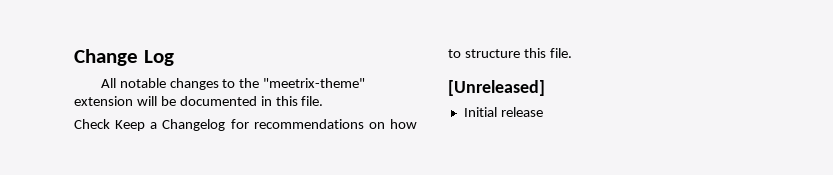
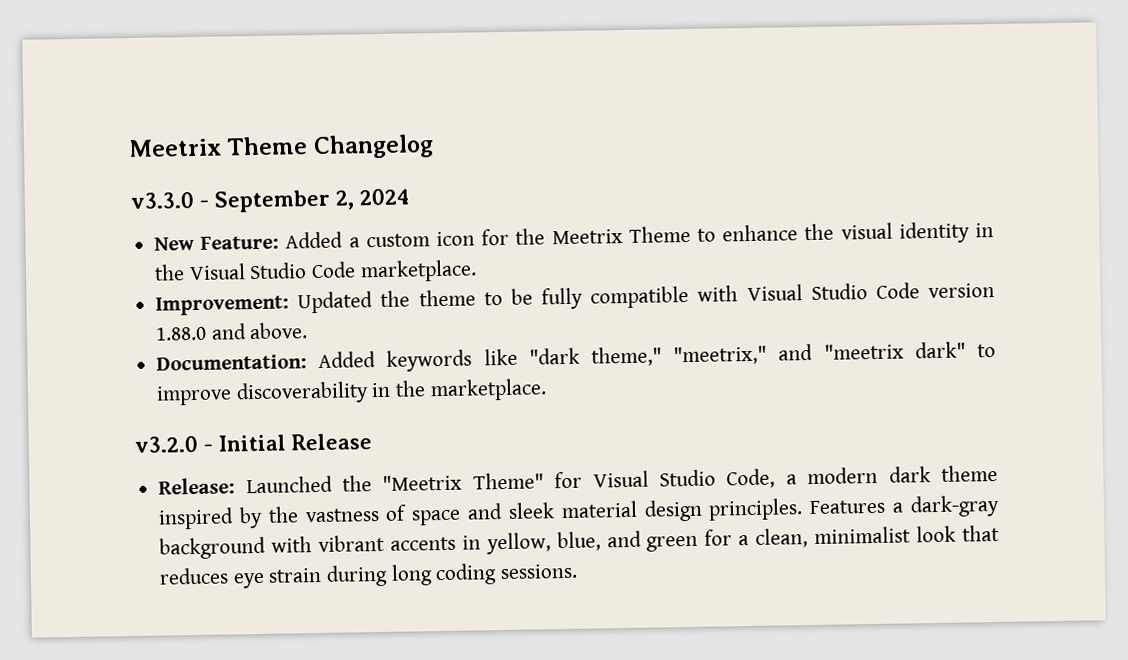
- Change Log
- All notable changes to the "meetrix-theme" extension will be documented in this file.
- Check Keep a Changelog for recommendations on how to structure this file.
- [Unreleased]
- Initial release
+ Meetrix Theme Changelog
+ v3.3.0 - September 2, 2024
+ New Feature: Added a custom icon for the Meetrix Theme to enhance the visual identity in the Visual Studio Code marketplace.
+ Improvement: Updated the theme to be fully compatible with Visual Studio Code version 1.88.0 and above.
+ Documentation: Added keywords like "dark theme," "meetrix," and "meetrix dark" to improve discoverability in the marketplace.
+ v3.2.0 - Initial Release
+ Release: Launched the "Meetrix Theme" for Visual Studio Code, a modern dark theme inspired by the vastness of space and sleek material design principles. Features a dark-gray background with vibrant accents in yellow, blue, and green for a clean, minimalist look that reduces eye strain during long coding sessions.

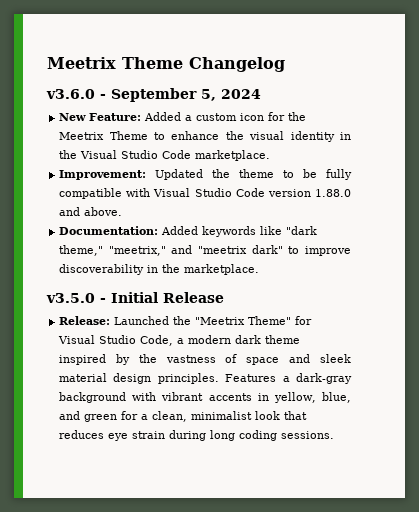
- v3.3.0 - September 2, 2024
+ v3.6.0 - September 5, 2024
- v3.2.0 - Initial Release
+ v3.5.0 - Initial Release

